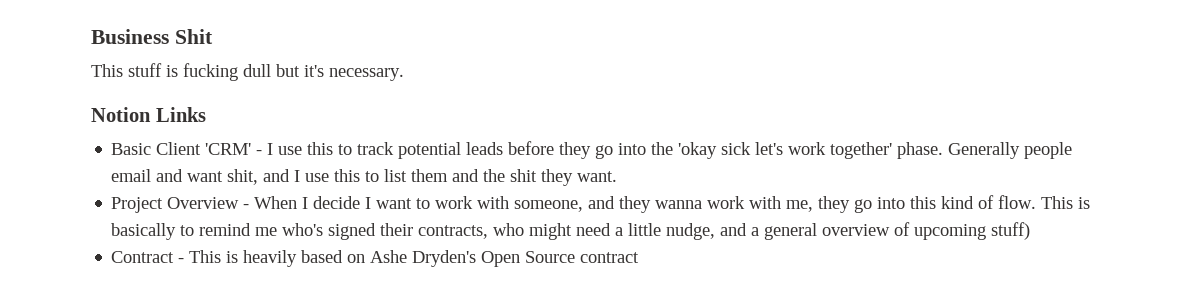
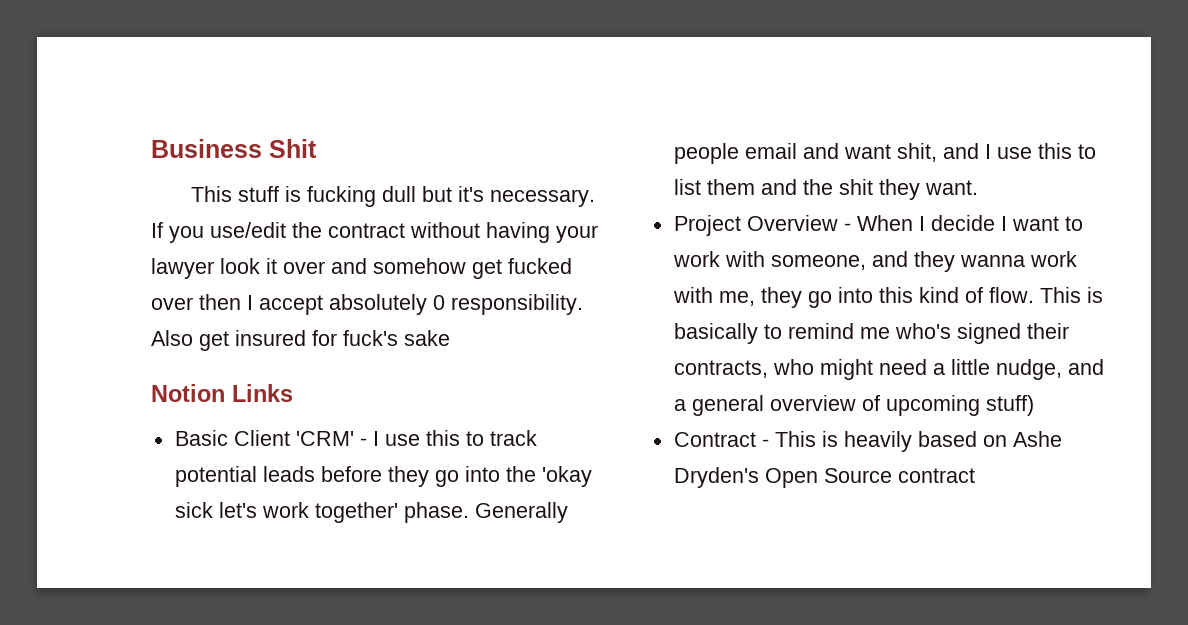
+ If you use/edit the contract without having your lawyer look it over and somehow get fucked over then I accept absolutely 0 responsibility. Also get insured for fuck's sake

